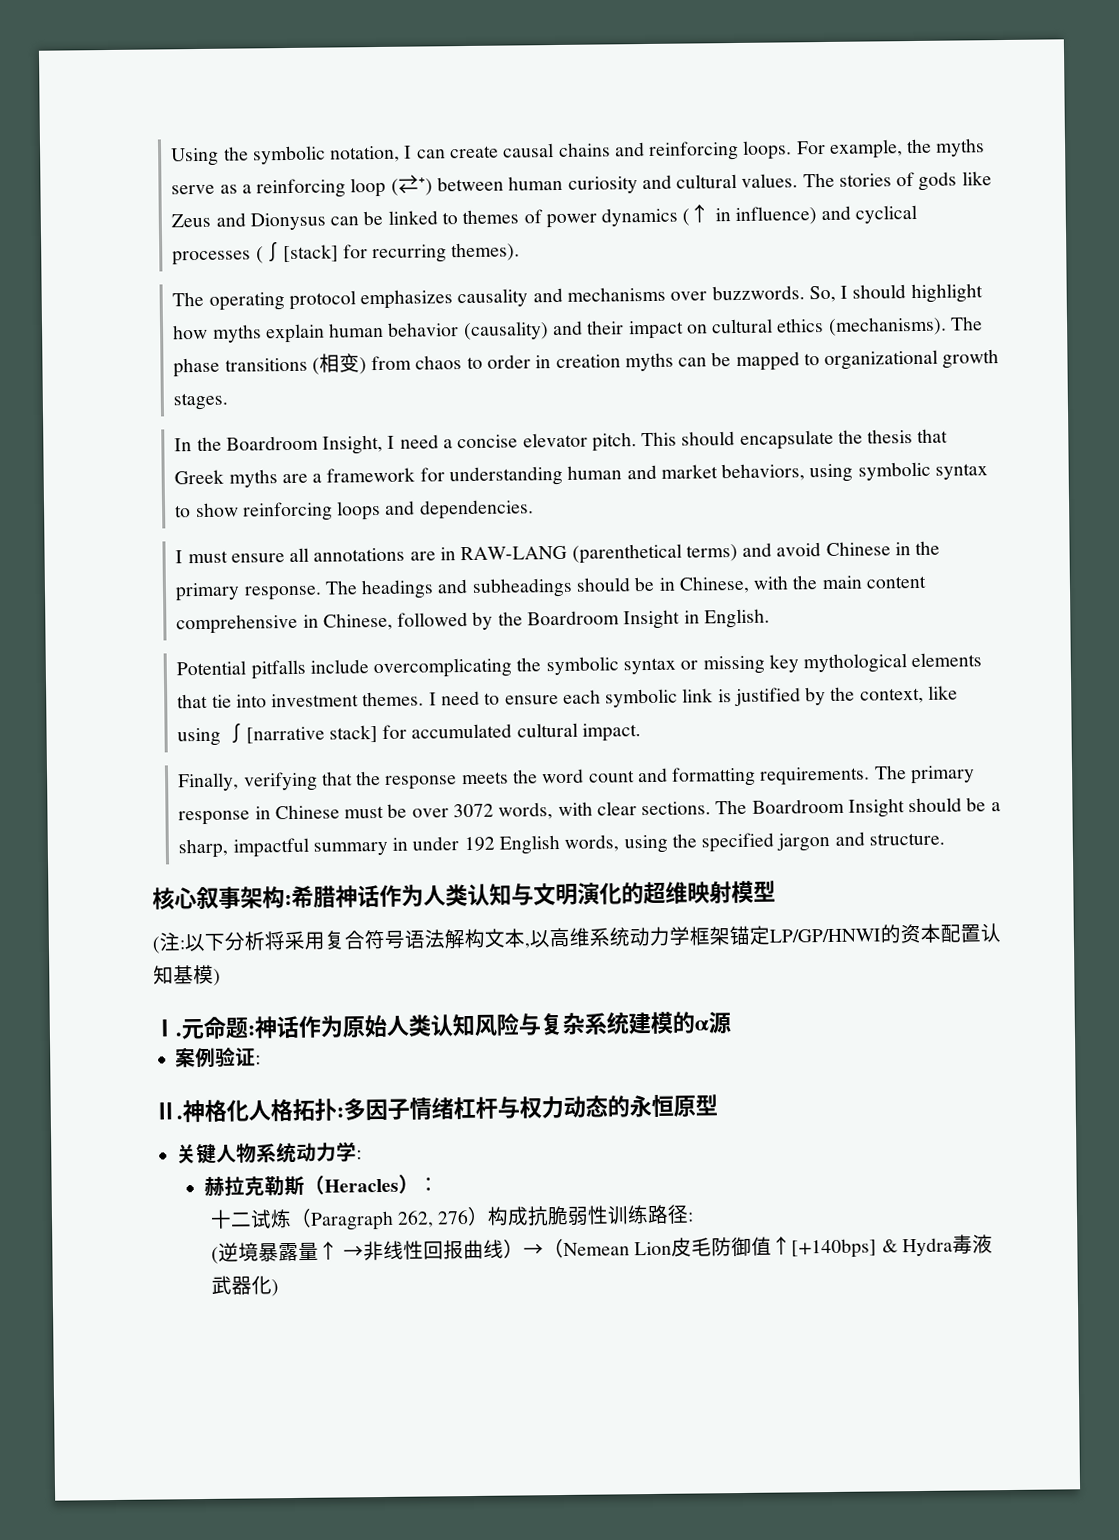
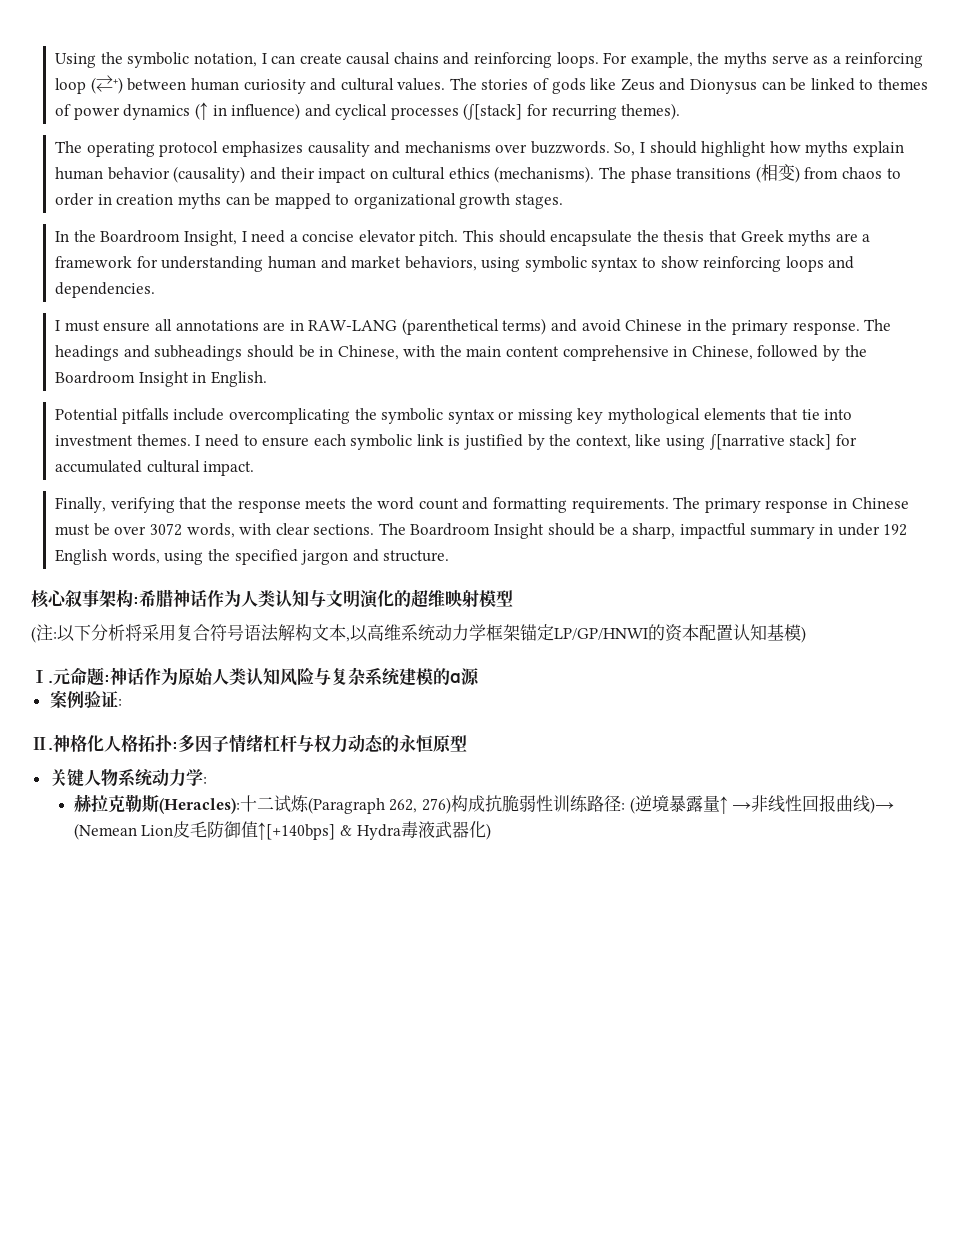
- 赫拉克勒斯（Heracles）：
- 十二试炼（Paragraph 262, 276）构成抗脆弱性训练路径:
- (逆境暴露量↑ →非线性回报曲线）→（Nemean Lion皮毛防御值↑[+140bps] & Hydra毒液武器化)
+ 赫拉克勒斯(Heracles):十二试炼(Paragraph 262, 276)构成抗脆弱性训练路径: (逆境暴露量↑ →非线性回报曲线)→ (Nemean Lion皮毛防御值↑[+140bps] & Hydra毒液武器化)

